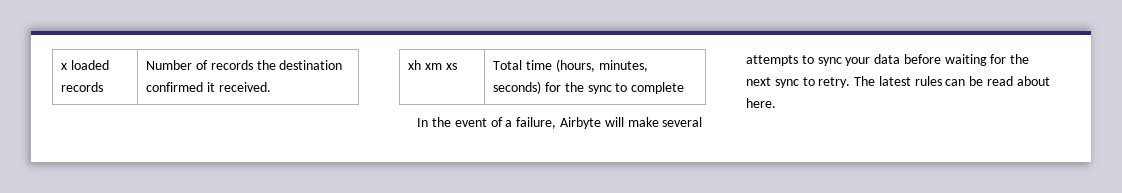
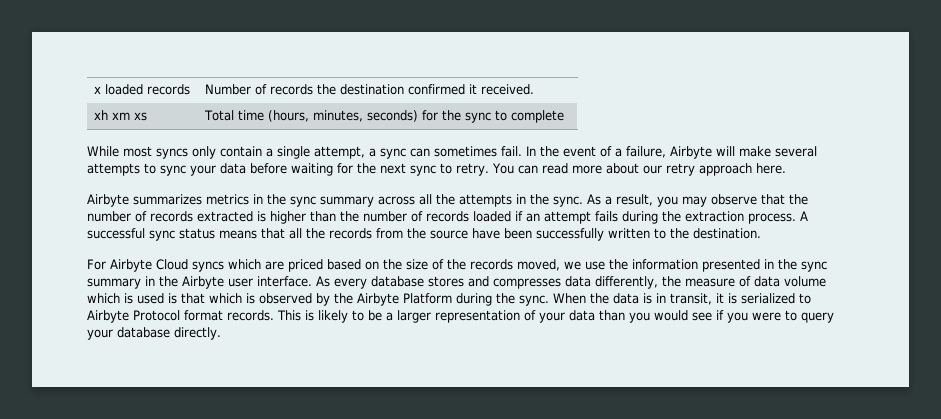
+ While most syncs only contain a single attempt, a sync can sometimes fail.
- The latest rules can be read about here.
+ You can read more about our retry approach here.
+ Airbyte summarizes metrics in the sync summary across all the attempts in the sync. As a result, you may observe that the number of records extracted is higher than the number of records loaded if an attempt fails during the extraction process. A successful sync status means that all the records from the source have been successfully written to the destination.
+ For Airbyte Cloud syncs which are priced based on the size of the records moved, we use the information presented in the sync summary in the Airbyte user interface. As every database stores and compresses data differently, the measure of data volume which is used is that which is observed by the Airbyte Platform during the sync. When the data is in transit, it is serialized to Airbyte Protocol format records. This is likely to be a larger representation of your data than you would see if you were to query your database directly.

